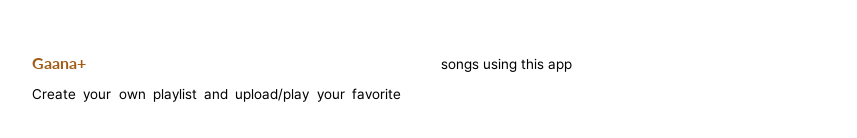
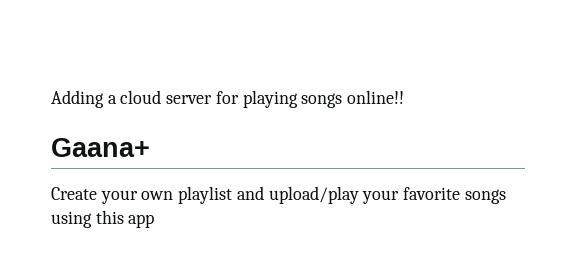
+ Adding a cloud server for playing songs online!!

